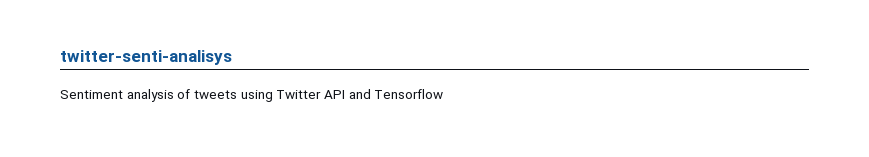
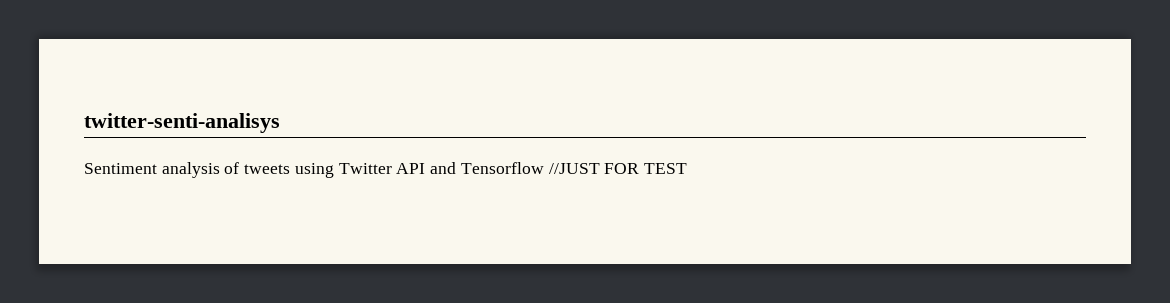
- Sentiment analysis of tweets using Twitter API and Tensorflow
+ Sentiment analysis of tweets using Twitter API and Tensorflow //JUST FOR TEST

